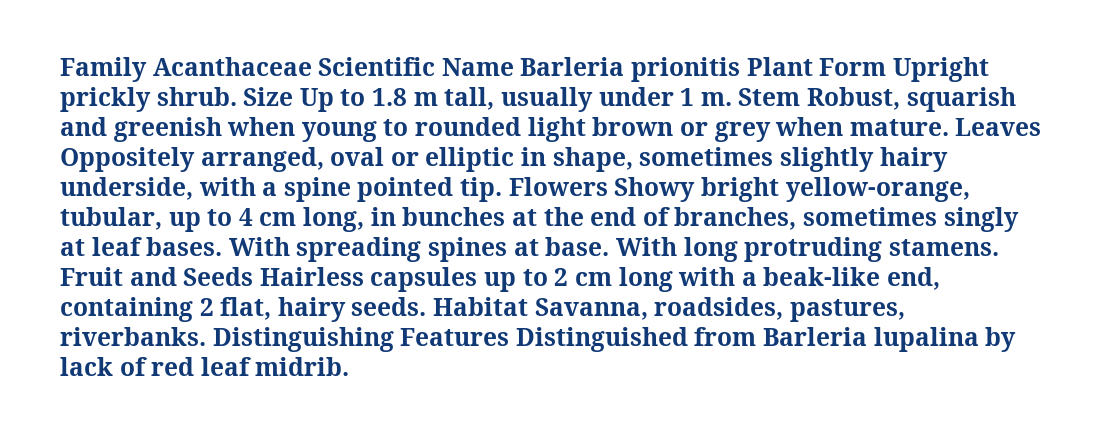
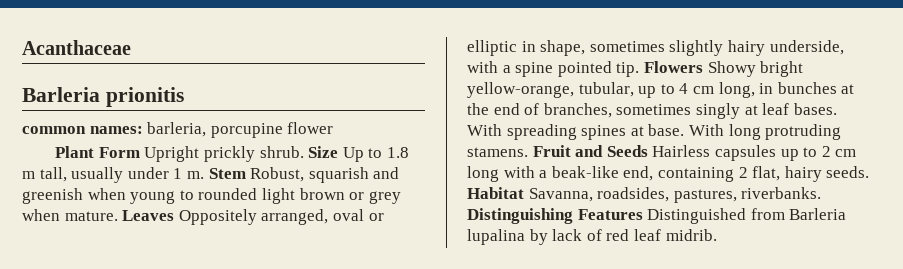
- Family Acanthaceae Scientific Name Barleria prionitis Plant Form Upright prickly shrub.
+ Acanthaceae
+ Barleria prionitis
+ common names: barleria, porcupine flower
+ Plant Form Upright prickly shrub.

